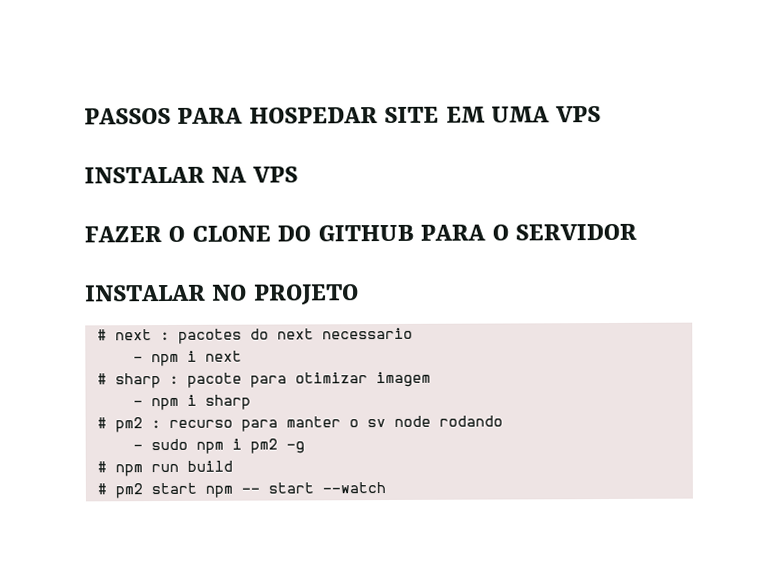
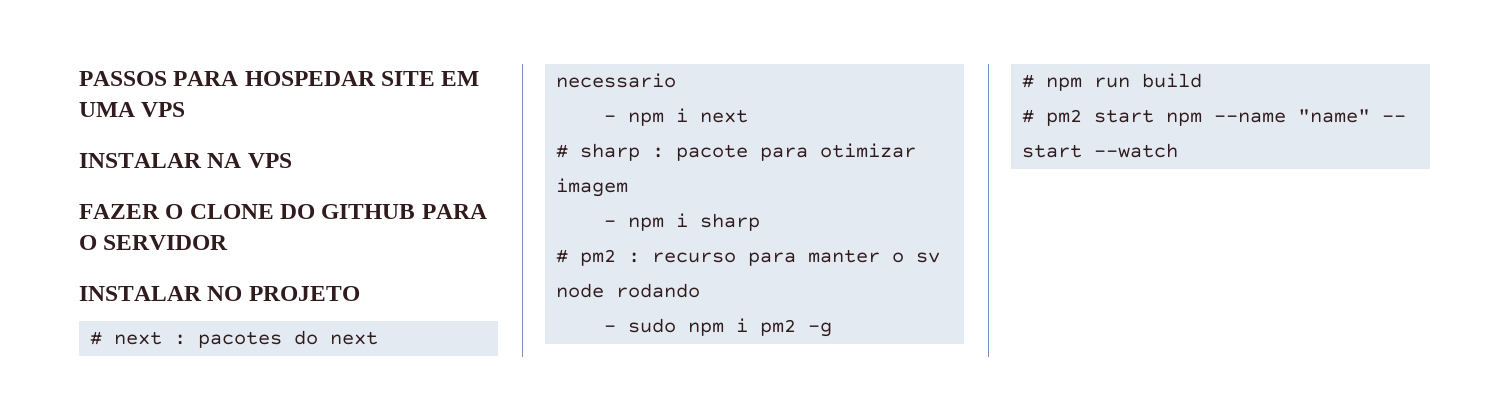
- # pm2 start npm -- start --watch
+ # pm2 start npm --name "name" -- start --watch

